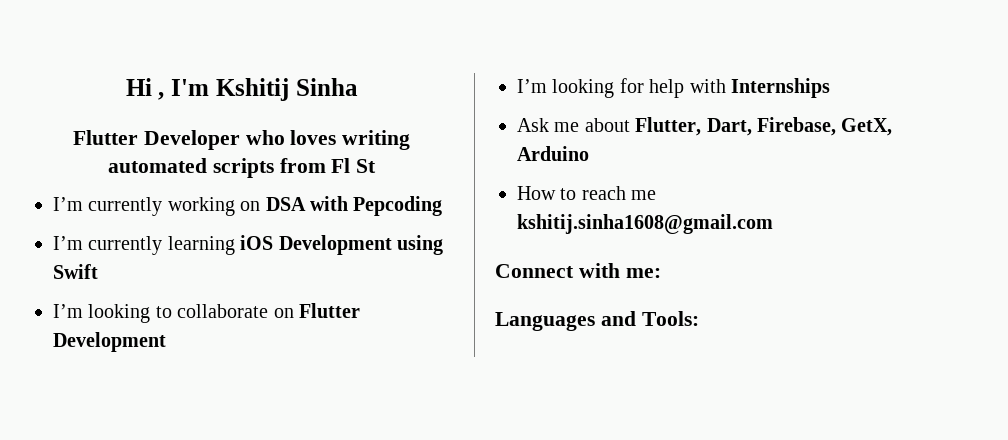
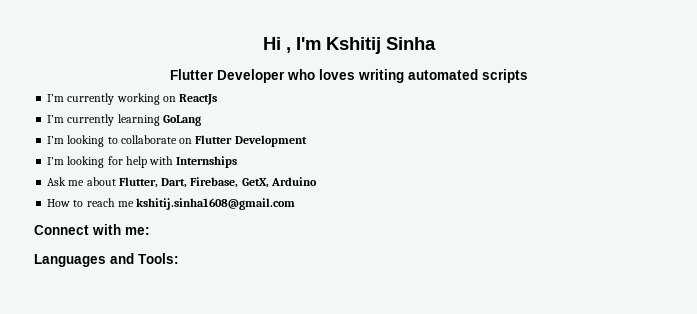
- Flutter Developer who loves writing automated scripts from Fl St
+ Flutter Developer who loves writing automated scripts
- I’m currently working on DSA with Pepcoding
+ I’m currently working on ReactJs
- I’m currently learning iOS Development using Swift
+ I’m currently learning GoLang

